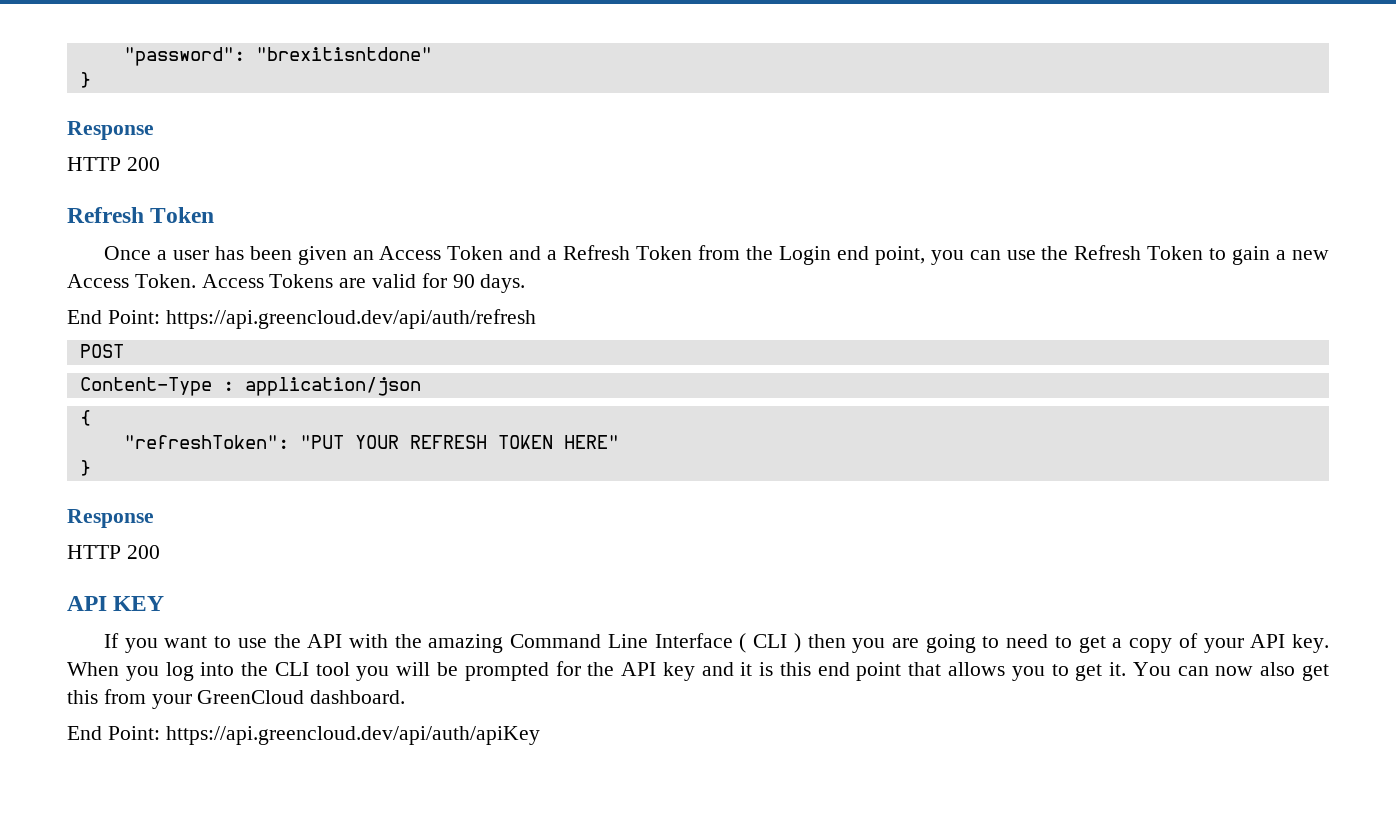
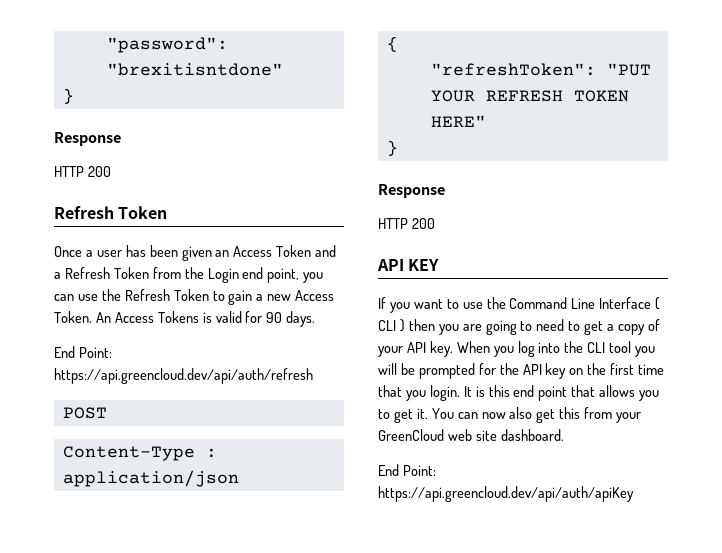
- Access Tokens are valid for 90 days.
+ An Access Tokens is valid for 90 days.
- If you want to use the API with the amazing Command Line Interface ( CLI ) then you are going to need to get a copy of your API key.
+ If you want to use the Command Line Interface ( CLI ) then you are going to need to get a copy of your API key.
- When you log into the CLI tool you will be prompted for the API key and it is this end point that allows you to get it.
+ When you log into the CLI tool you will be prompted for the API key on the first time that you login. It is this end point that allows you to get it.
- You can now also get this from your GreenCloud dashboard.
+ You can now also get this from your GreenCloud web site dashboard.

